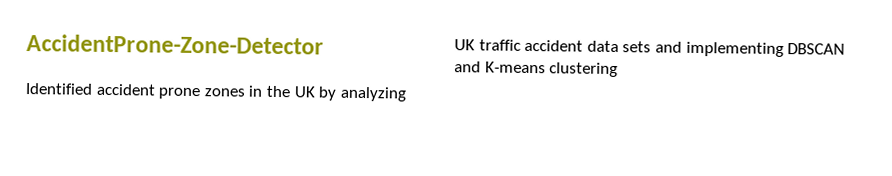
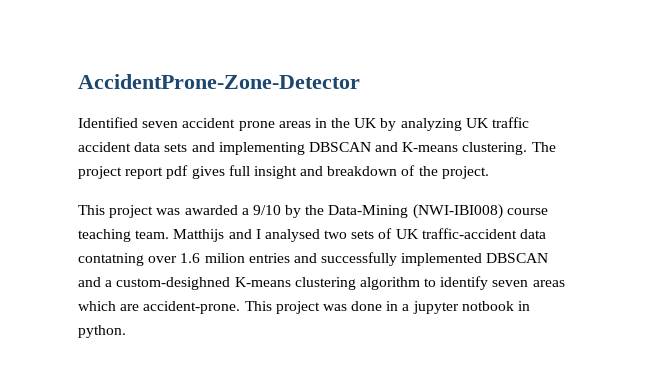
- Identified accident prone zones in the UK by analyzing UK traffic accident data sets and implementing DBSCAN and K-means clustering
+ Identified seven accident prone areas in the UK by analyzing UK traffic accident data sets and implementing DBSCAN and K-means clustering. The project report pdf gives full insight and breakdown of the project.
+ This project was awarded a 9/10 by the Data-Mining (NWI-IBI008) course teaching team. Matthijs and I analysed two sets of UK traffic-accident data contatning over 1.6 milion entries and successfully implemented DBSCAN and a custom-desighned K-means clustering algorithm to identify seven areas which are accident-prone. This project was done in a jupyter notbook in python.

